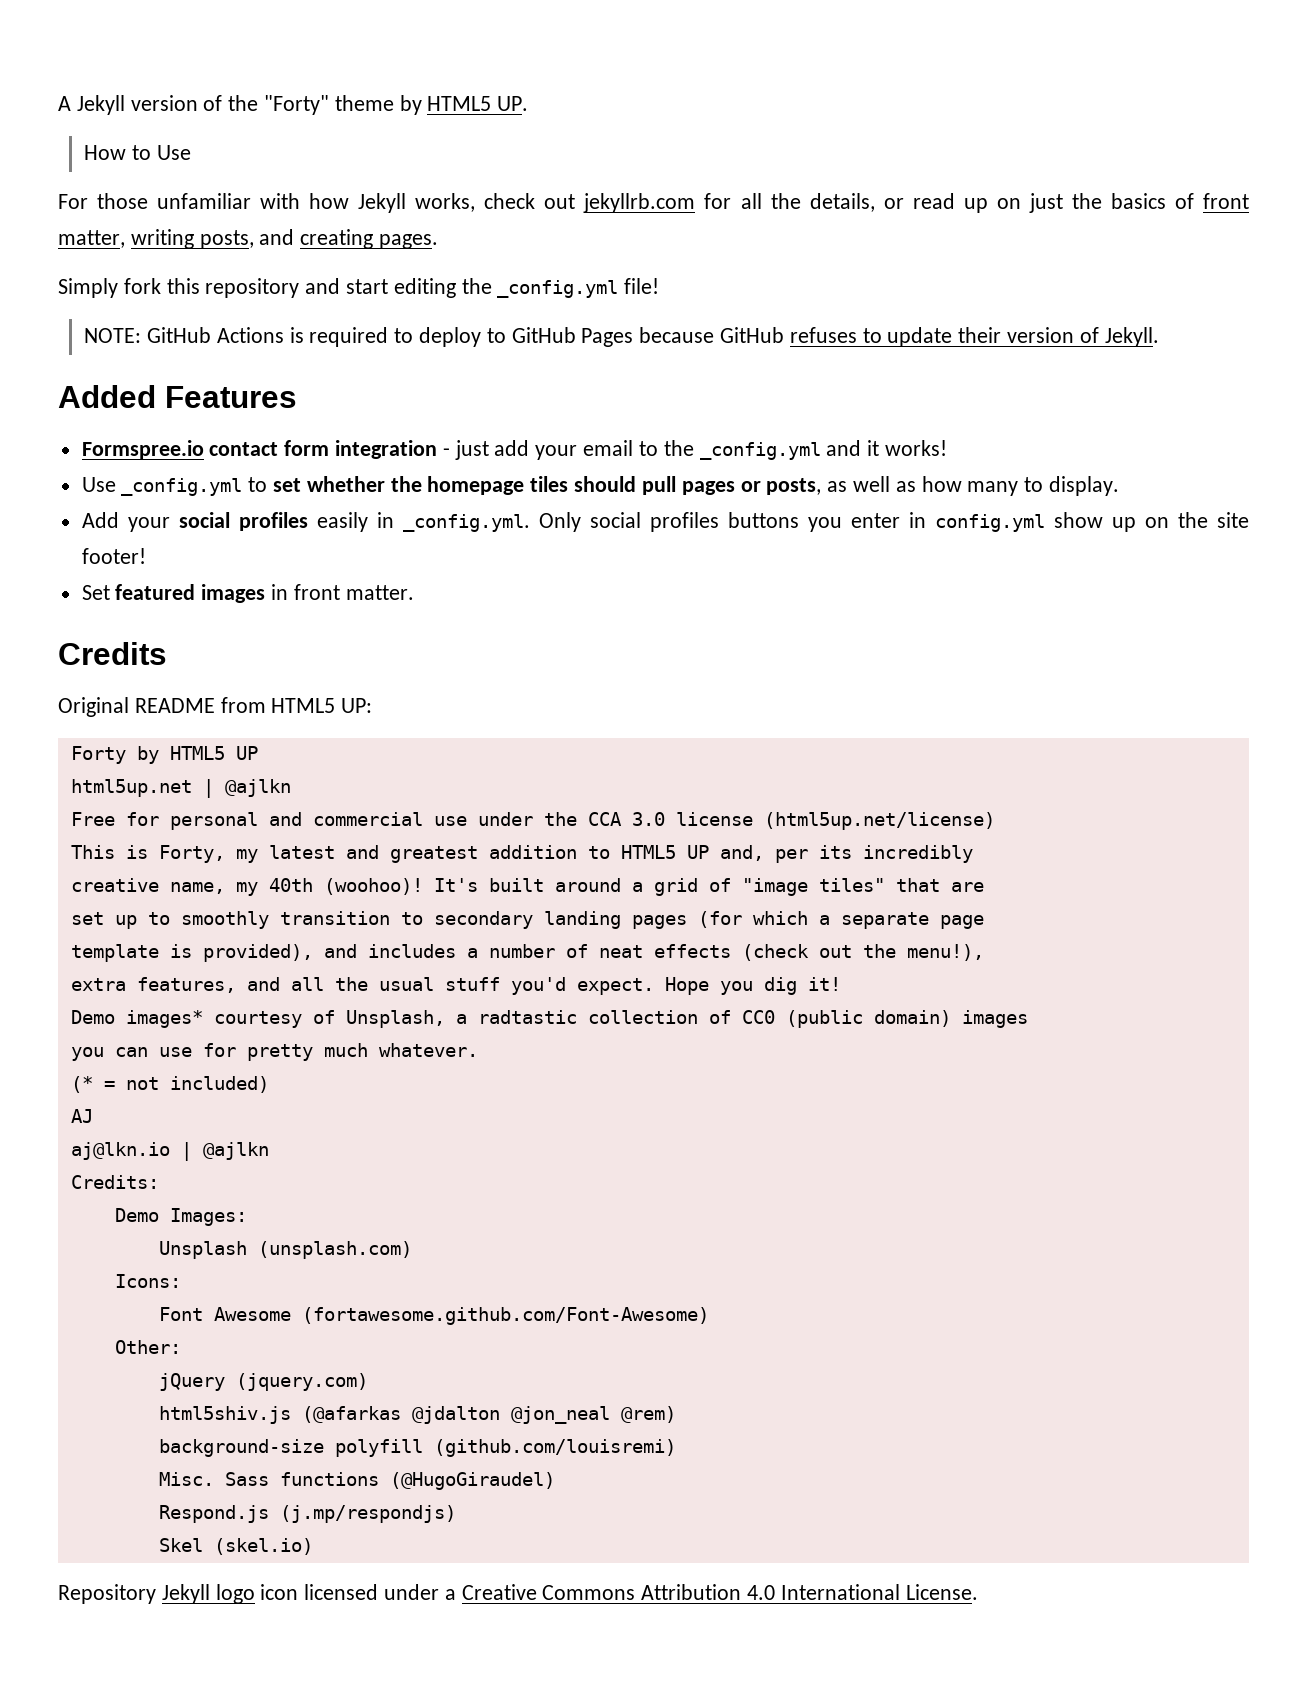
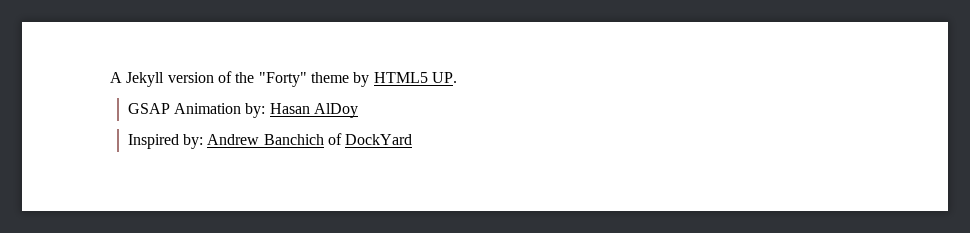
- How to Use
- For those unfamiliar with how Jekyll works, check out jekyllrb.com for all the details, or read up on just the basics of front matter, writing posts, and creating pages.
- Simply fork this repository and start editing the _config.yml file!
- NOTE: GitHub Actions is required to deploy to GitHub Pages because GitHub refuses to update their version of Jekyll.
- Added Features
- Formspree.io contact form integration - just add your email to the _config.yml and it works!
- Use _config.yml to set whether the homepage tiles should pull pages or posts, as well as how many to display.
- Add your social profiles easily in _config.yml. Only social profiles buttons you enter in config.yml show up on the site footer!
- Set featured images in front matter.
- Credits
- Original README from HTML5 UP:
- Forty by HTML5 UP
- html5up.net | @ajlkn
- Free for personal and commercial use under the CCA 3.0 license (html5up.net/license)
- This is Forty, my latest and greatest addition to HTML5 UP and, per its incredibly
- creative name, my 40th (woohoo)! It's built around a grid of "image tiles" that are
- set up to smoothly transition to secondary landing pages (for which a separate page
- template is provided), and includes a number of neat effects (check out the menu!),
- extra features, and all the usual stuff you'd expect. Hope you dig it!
- Demo images* courtesy of Unsplash, a radtastic collection of CC0 (public domain) images
- you can use for pretty much whatever.
- (* = not included)
- AJ
- aj@lkn.io | @ajlkn
- Credits:
- Demo Images:
- Unsplash (unsplash.com)
- Icons:
- Font Awesome (fortawesome.github.com/Font-Awesome)
- Other:
- jQuery (jquery.com)
- html5shiv.js (@afarkas @jdalton @jon_neal @rem)
- background-size polyfill (github.com/louisremi)
- Misc. Sass functions (@HugoGiraudel)
- Respond.js (j.mp/respondjs)
- Skel (skel.io)
- Repository Jekyll logo icon licensed under a Creative Commons Attribution 4.0 International License.
+ GSAP Animation by: Hasan AlDoy
+ Inspired by: Andrew Banchich of DockYard

